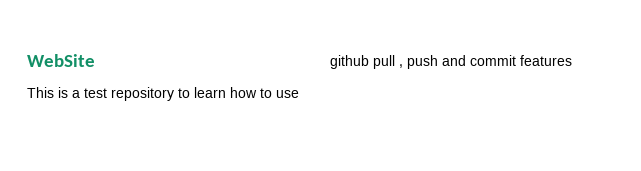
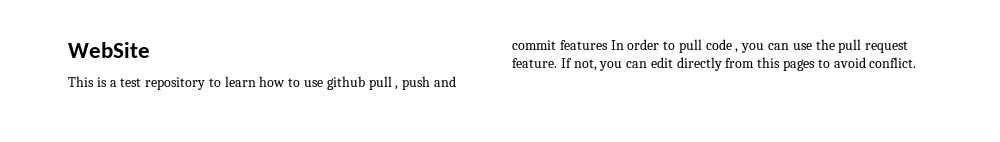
- This is a test repository to learn how to use github pull , push and commit features
+ This is a test repository to learn how to use github pull , push and commit features In order to pull code , you can use the pull request feature. If not, you can edit directly from this pages to avoid conflict.

